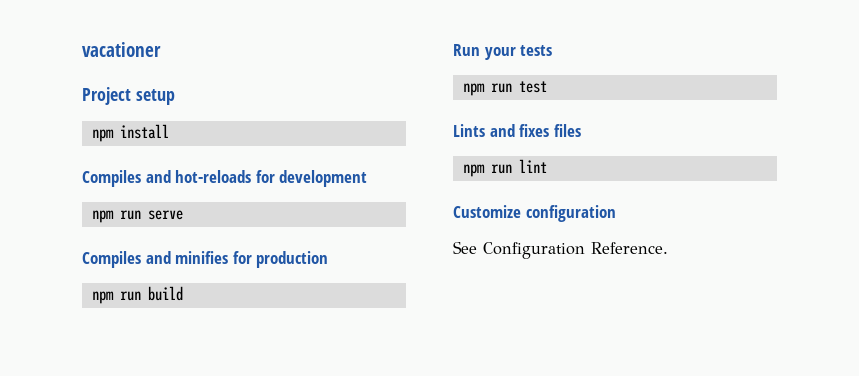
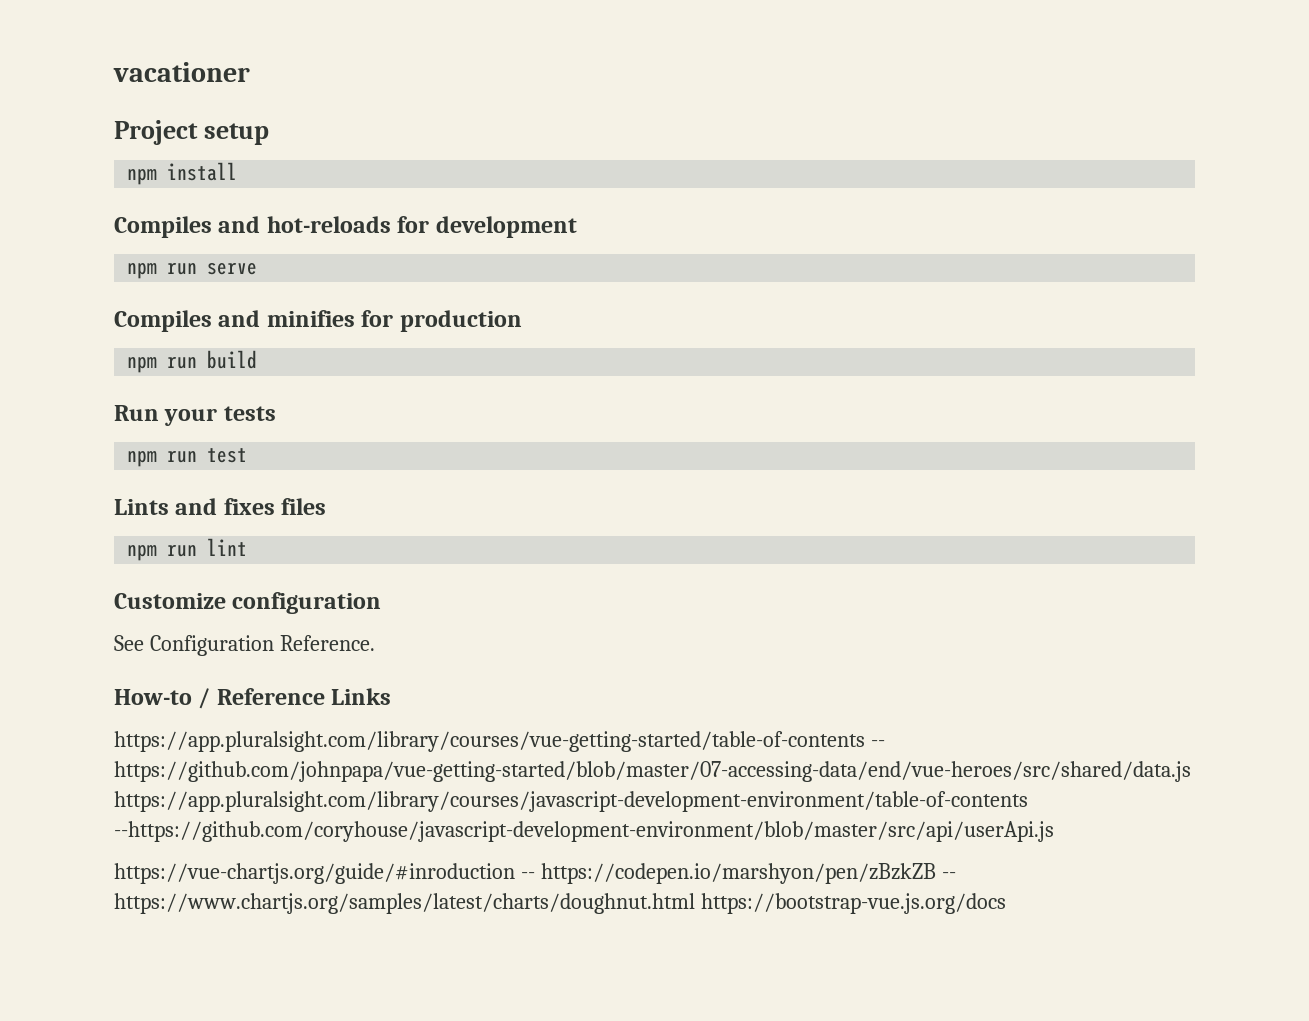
+ How-to / Reference Links
+ https://app.pluralsight.com/library/courses/vue-getting-started/table-of-contents -- https://github.com/johnpapa/vue-getting-started/blob/master/07-accessing-data/end/vue-heroes/src/shared/data.js https://app.pluralsight.com/library/courses/javascript-development-environment/table-of-contents --https://github.com/coryhouse/javascript-development-environment/blob/master/src/api/userApi.js
+ https://vue-chartjs.org/guide/#inroduction -- https://codepen.io/marshyon/pen/zBzkZB -- https://www.chartjs.org/samples/latest/charts/doughnut.html https://bootstrap-vue.js.org/docs

